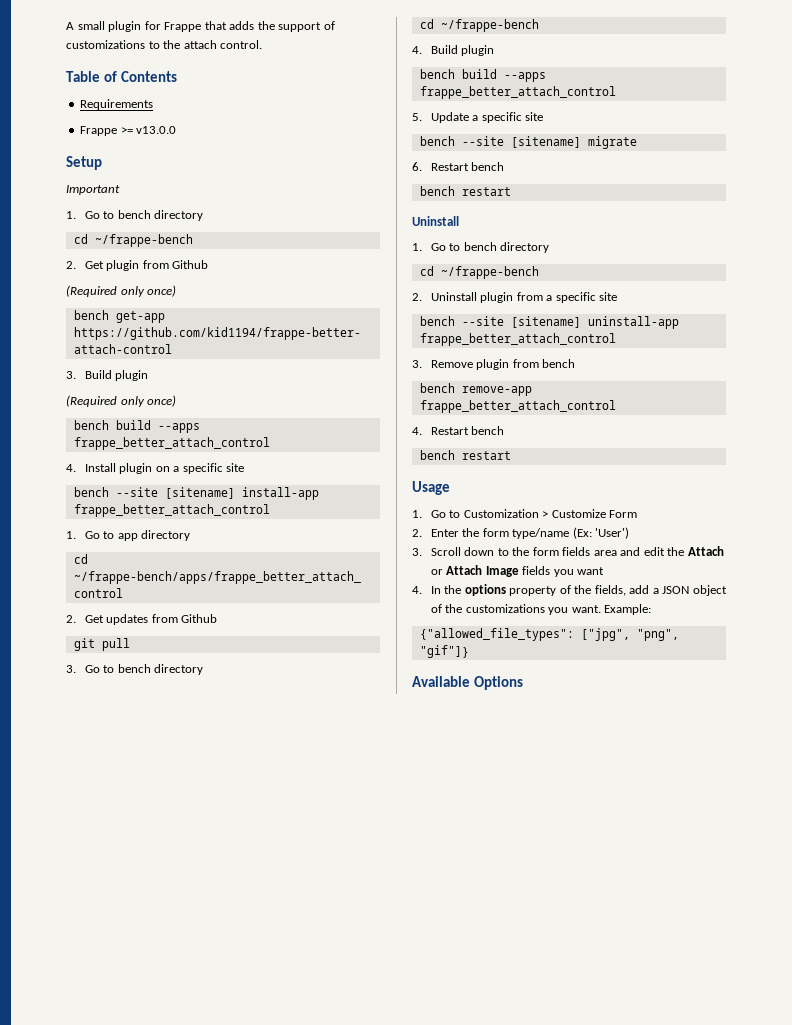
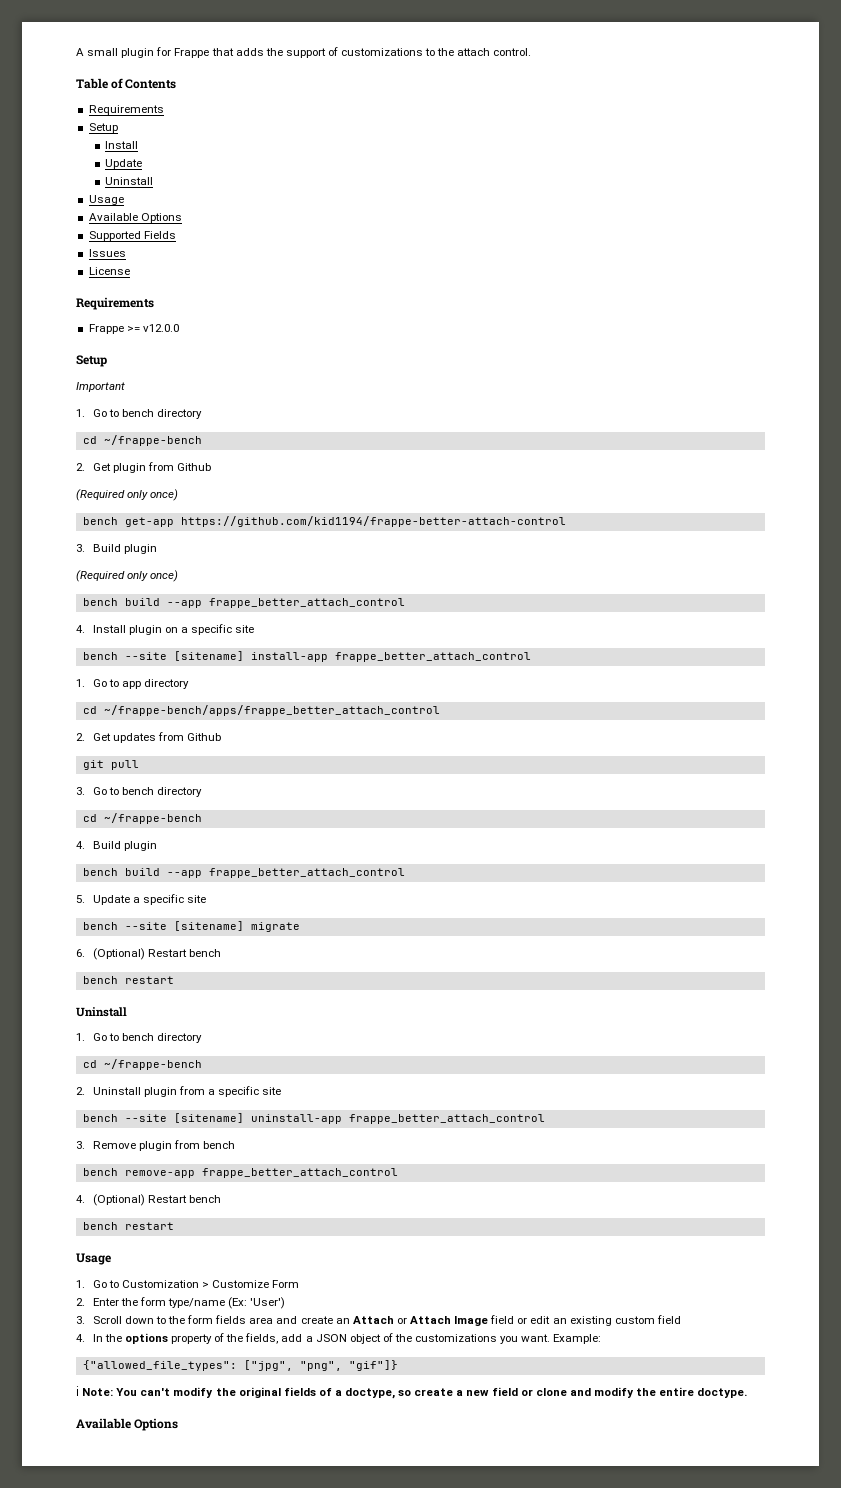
  Table of Contents
+ Requirements
+ Setup
+ Install
+ Update
+ Uninstall
+ Usage
+ Available Options
+ Supported Fields
+ Issues
+ License
- Frappe >= v13.0.0
+ Frappe >= v12.0.0
  3. Build plugin
  (Required only once)
- bench build --apps frappe_better_attach_control
+ bench build --app frappe_better_attach_control
  4. Build plugin
- bench build --apps frappe_better_attach_control
+ bench build --app frappe_better_attach_control
- 6. Restart bench
+ 6. (Optional) Restart bench
- 4. Restart bench
+ 4. (Optional) Restart bench
- 3. Scroll down to the form fields area and edit the Attach or Attach Image fields you want
+ 3. Scroll down to the form fields area and create an Attach or Attach Image field or edit an existing custom field
+ ℹ Note: You can't modify the original fields of a doctype, so create a new field or clone and modify the entire doctype.

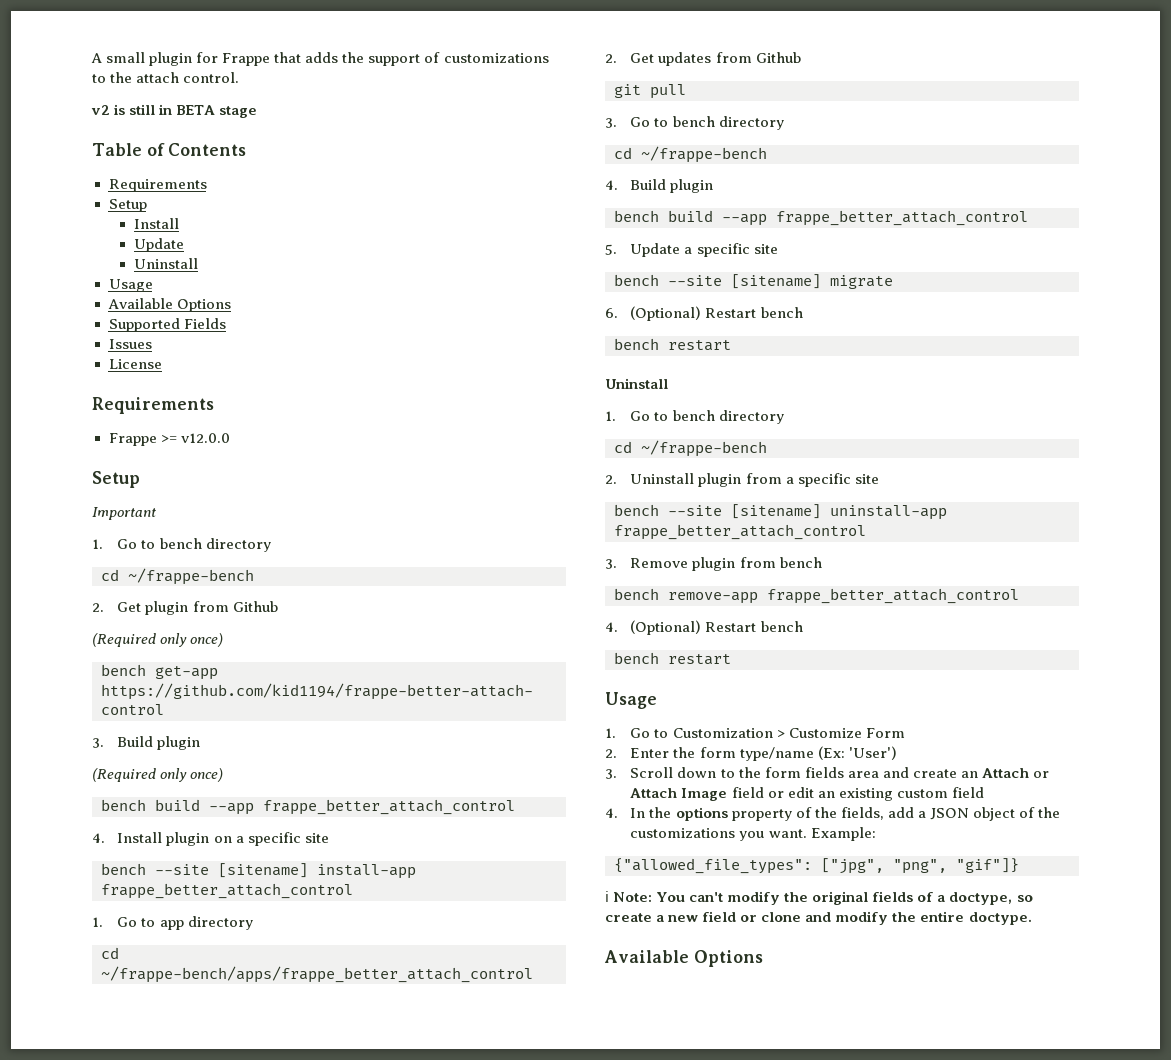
+ v2 is still in BETA stage

